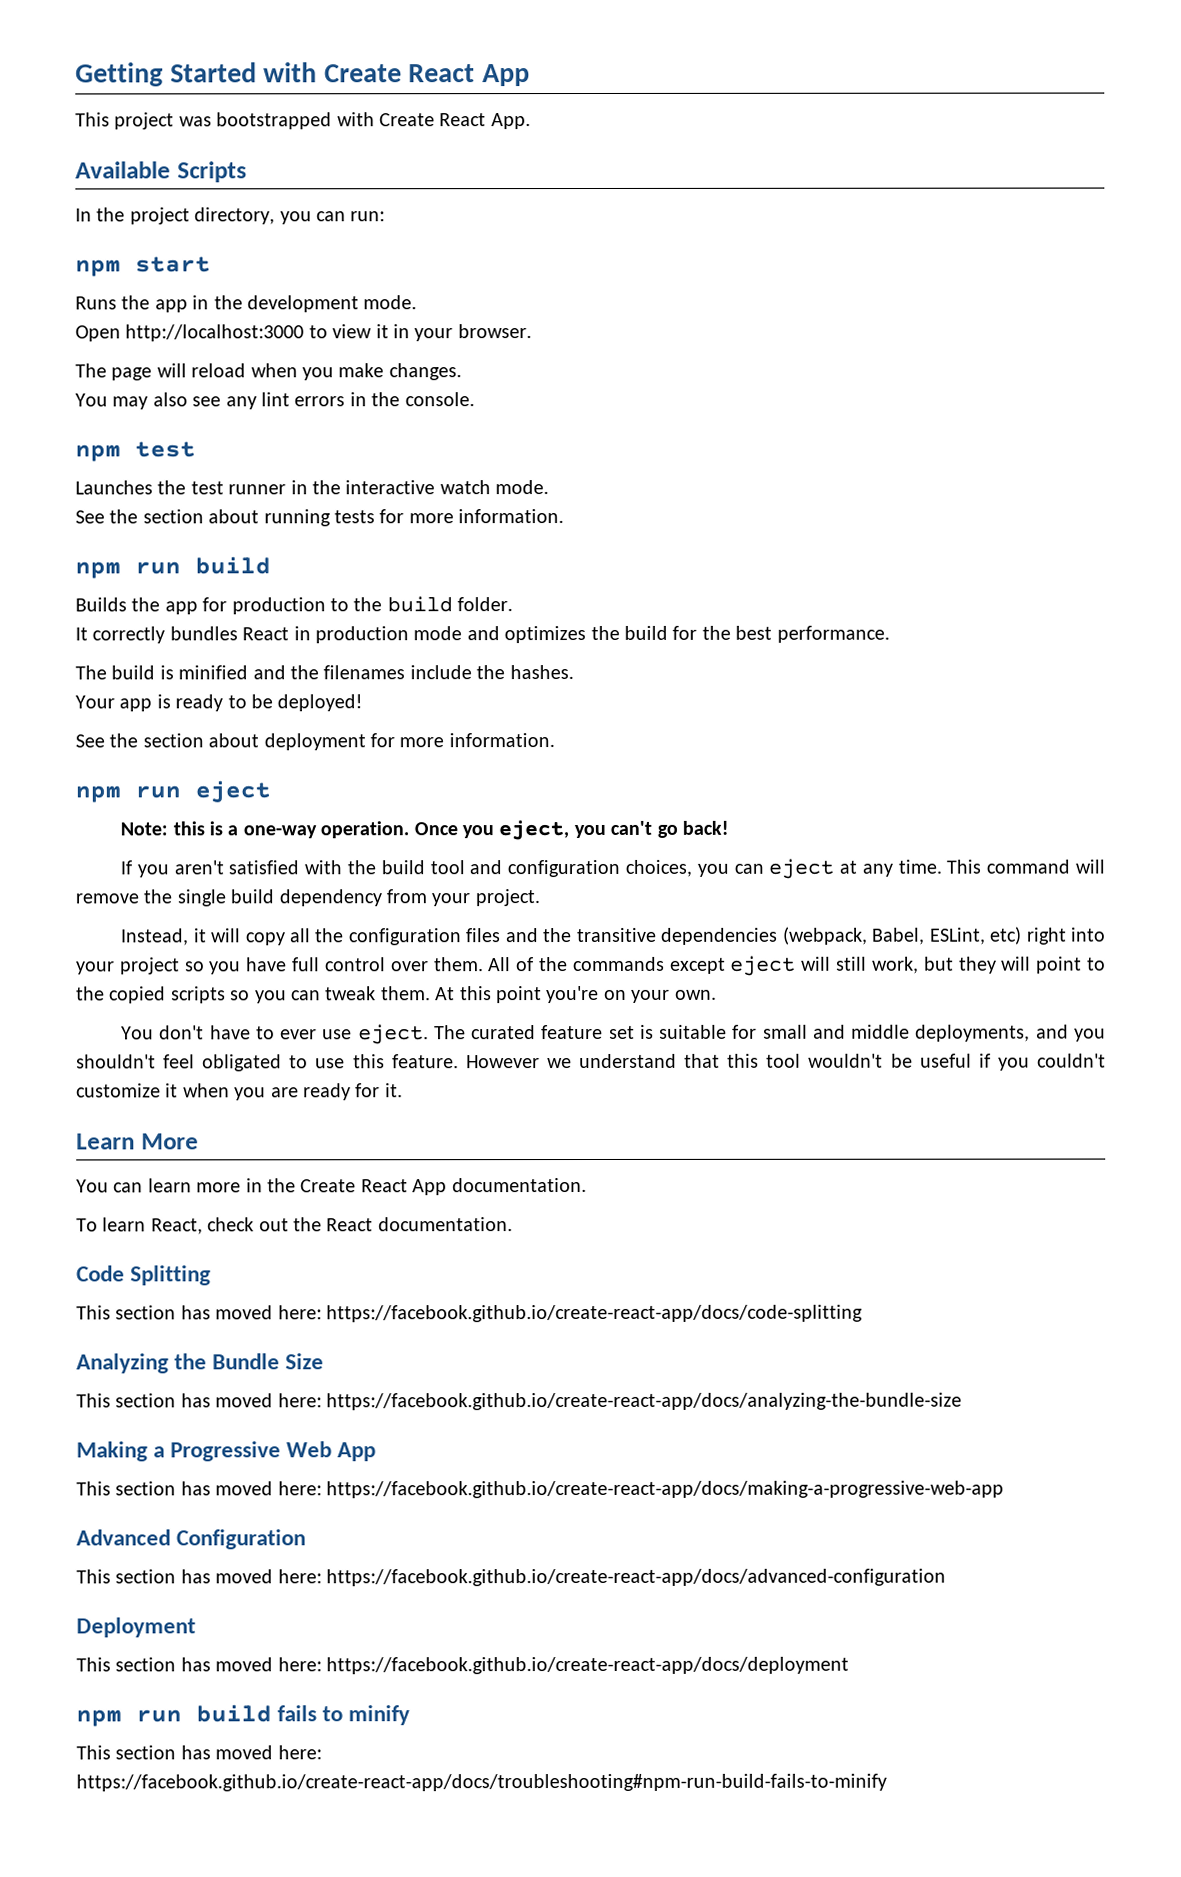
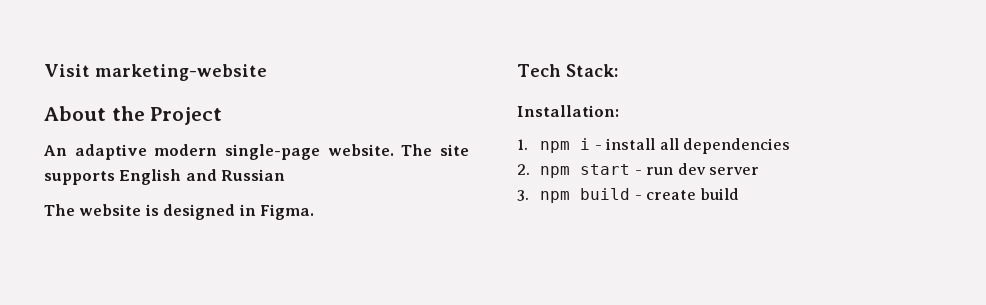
- Getting Started with Create React App
- This project was bootstrapped with Create React App.
- Available Scripts
- In the project directory, you can run:
- npm start
- Runs the app in the development mode.
- Open http://localhost:3000 to view it in your browser.
- The page will reload when you make changes.
- You may also see any lint errors in the console.
- npm test
- Launches the test runner in the interactive watch mode.
- See the section about running tests for more information.
- npm run build
- Builds the app for production to the build folder.
- It correctly bundles React in production mode and optimizes the build for the best performance.
- The build is minified and the filenames include the hashes.
- Your app is ready to be deployed!
- See the section about deployment for more information.
- npm run eject
- Note: this is a one-way operation. Once you eject, you can't go back!
- If you aren't satisfied with the build tool and configuration choices, you can eject at any time. This command will remove the single build dependency from your project.
- Instead, it will copy all the configuration files and the transitive dependencies (webpack, Babel, ESLint, etc) right into your project so you have full control over them. All of the commands except eject will still work, but they will point to the copied scripts so you can tweak them. At this point you're on your own.
- You don't have to ever use eject. The curated feature set is suitable for small and middle deployments, and you shouldn't feel obligated to use this feature. However we understand that this tool wouldn't be useful if you couldn't customize it when you are ready for it.
- Learn More
- You can learn more in the Create React App documentation.
- To learn React, check out the React documentation.
- Code Splitting
- This section has moved here: https://facebook.github.io/create-react-app/docs/code-splitting
- Analyzing the Bundle Size
- This section has moved here: https://facebook.github.io/create-react-app/docs/analyzing-the-bundle-size
- Making a Progressive Web App
- This section has moved here: https://facebook.github.io/create-react-app/docs/making-a-progressive-web-app
- Advanced Configuration
- This section has moved here: https://facebook.github.io/create-react-app/docs/advanced-configuration
- Deployment
- This section has moved here: https://facebook.github.io/create-react-app/docs/deployment
- npm run build fails to minify
- This section has moved here: https://facebook.github.io/create-react-app/docs/troubleshooting#npm-run-build-fails-to-minify
+ Visit marketing-website
+ About the Project
+ An adaptive modern single-page website. The site supports English and Russian
+ The website is designed in Figma.
+ Tech Stack:
+ Installation:
+ 1. npm i - install all dependencies
+ 2. npm start - run dev server
+ 3. npm build - create build

